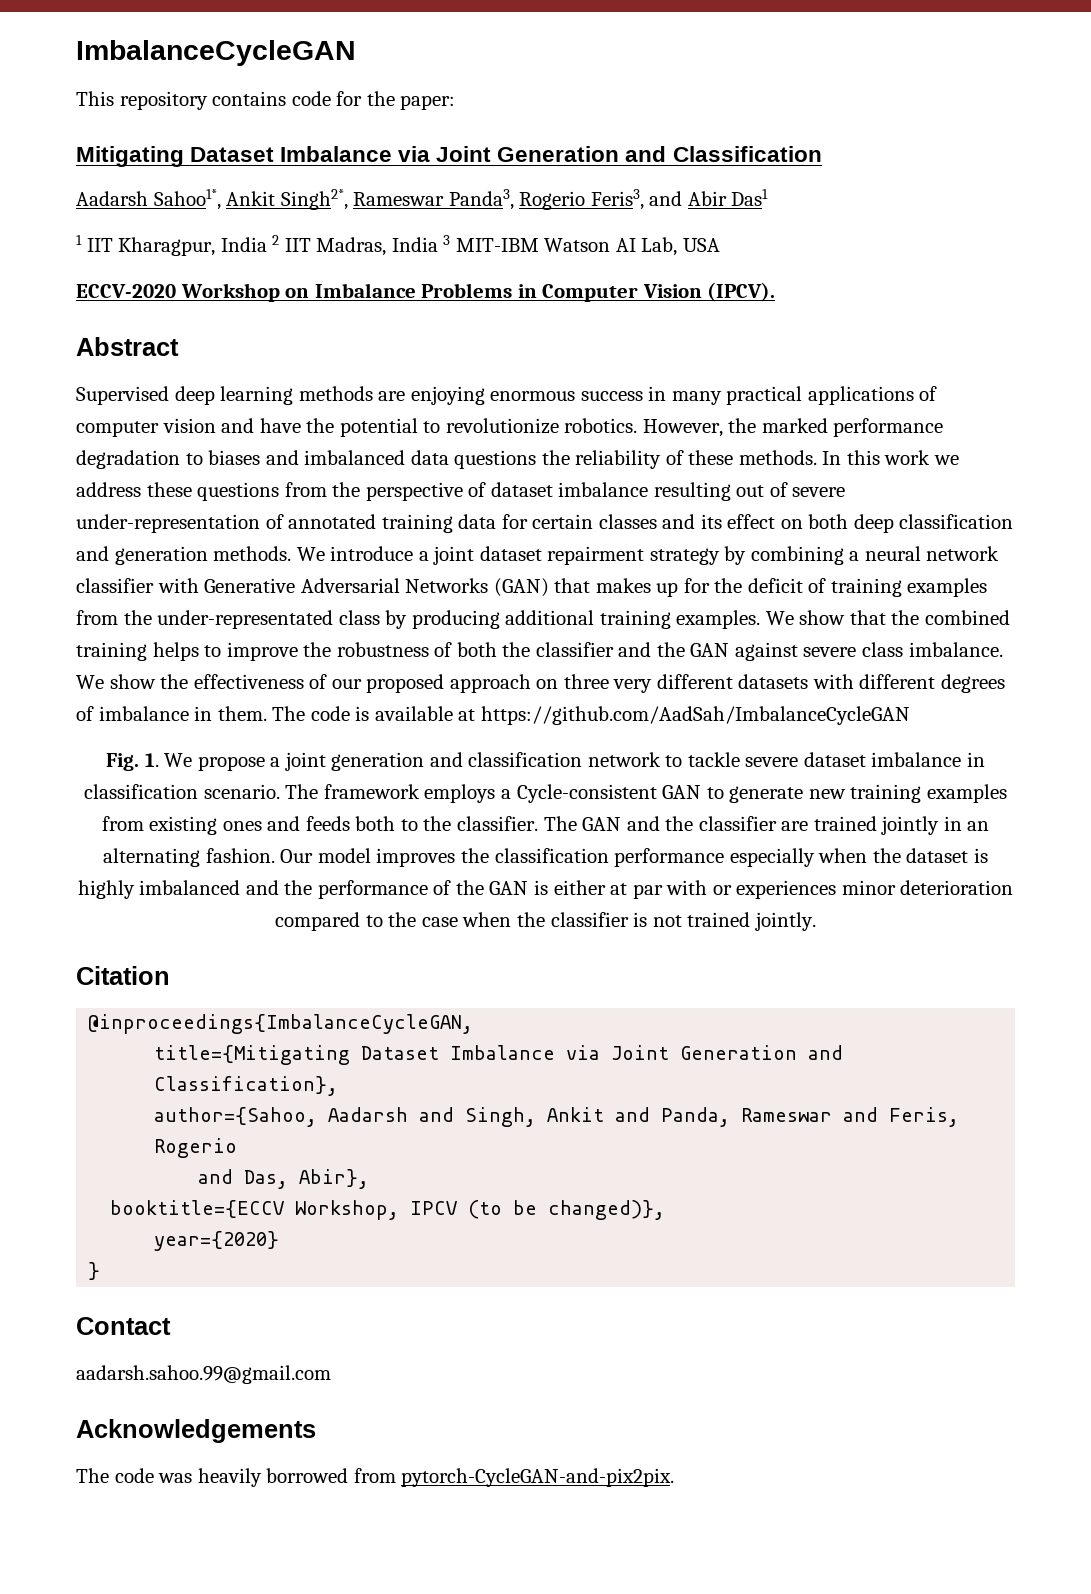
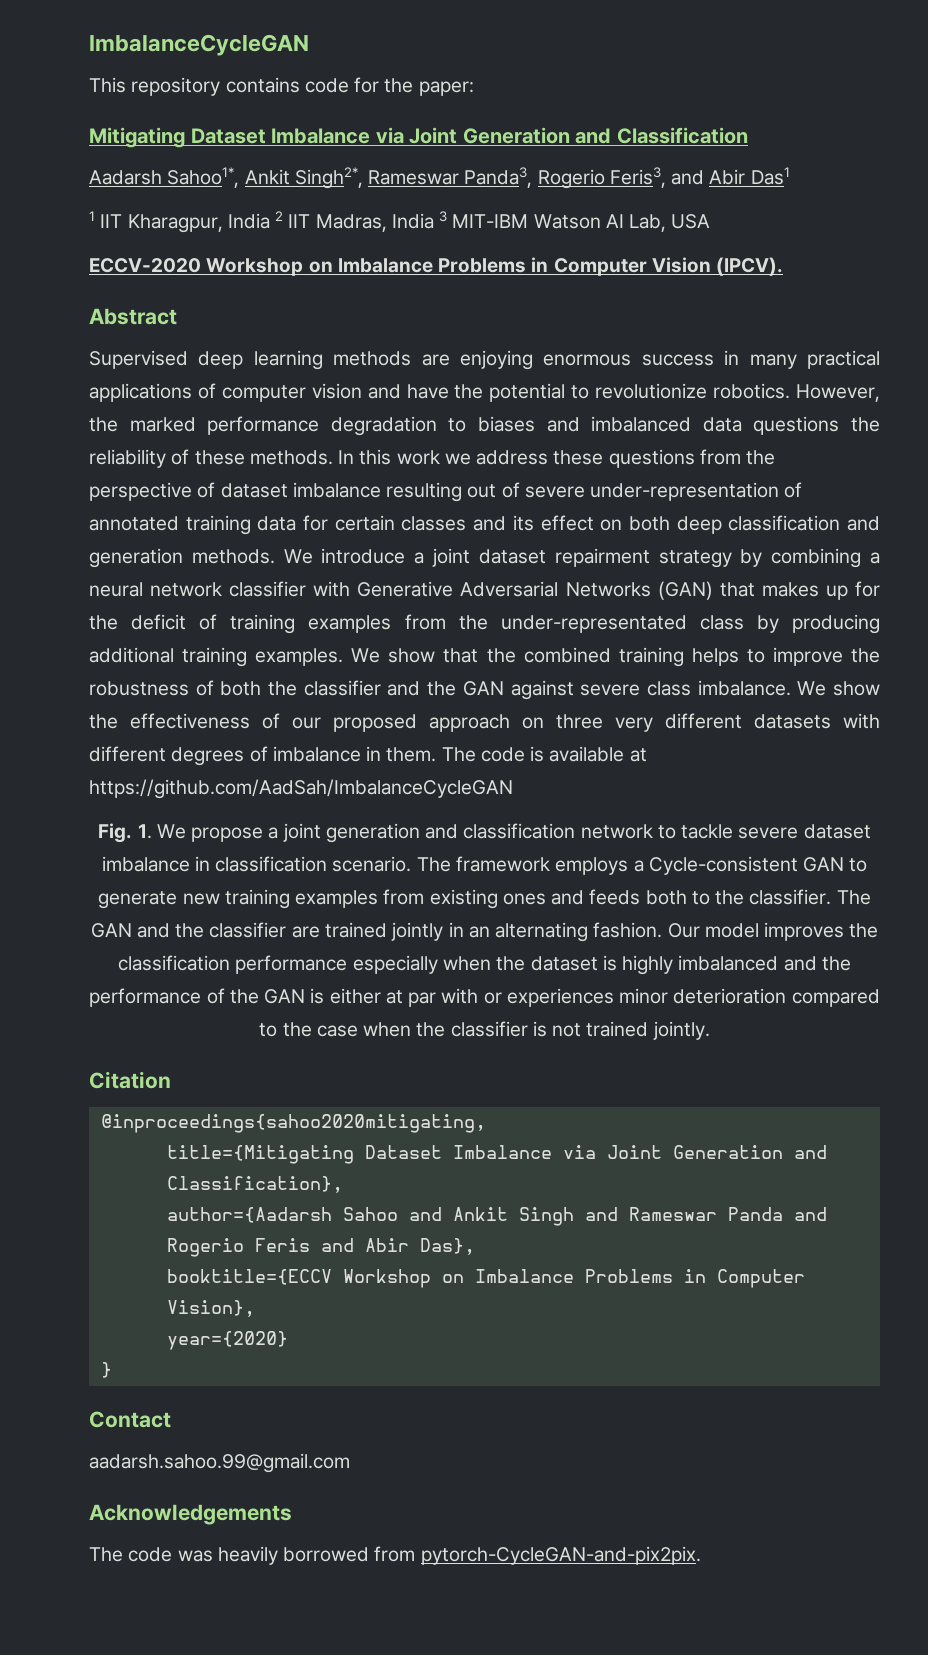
- @inproceedings{ImbalanceCycleGAN,
+ @inproceedings{sahoo2020mitigating,
- author={Sahoo, Aadarsh and Singh, Ankit and Panda, Rameswar and Feris, Rogerio
- and Das, Abir},
- booktitle={ECCV Workshop, IPCV (to be changed)},
+ author={Aadarsh Sahoo and Ankit Singh and Rameswar Panda and Rogerio Feris and Abir Das},
+ booktitle={ECCV Workshop on Imbalance Problems in Computer Vision},

